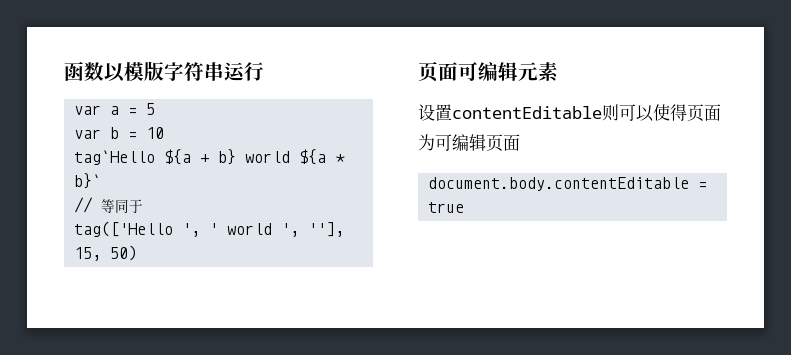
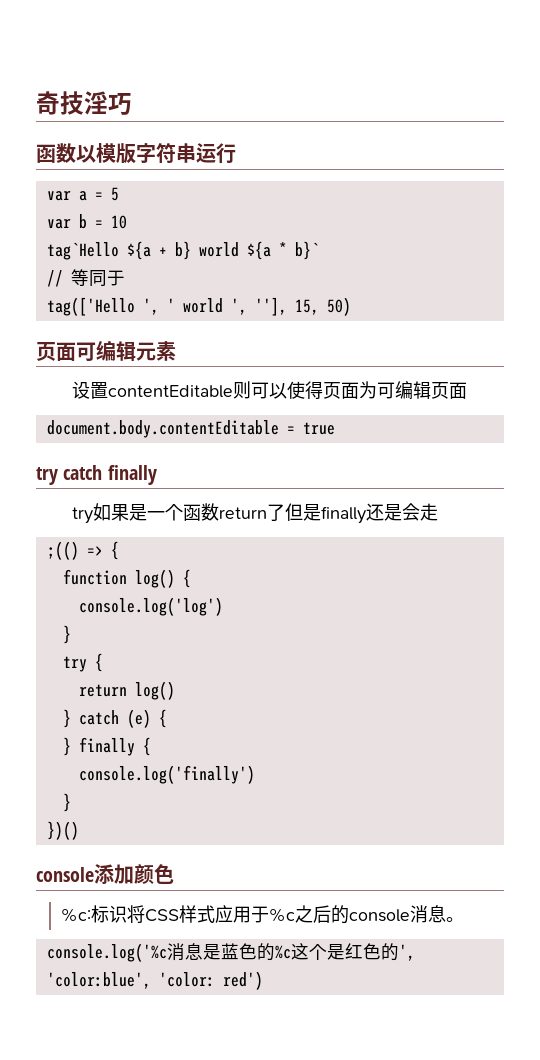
+ 奇技淫巧
+ try catch finally
+ try如果是一个函数return了但是finally还是会走
+ ;(() => {
+ function log() {
+ console.log('log')
+ }
+ try {
+ return log()
+ } catch (e) {
+ } finally {
+ console.log('finally')
+ }
+ })()
+ console添加颜色
+ %c:标识将CSS样式应用于%c之后的console消息。
+ console.log('%c消息是蓝色的%c这个是红色的', 'color:blue', 'color: red')

